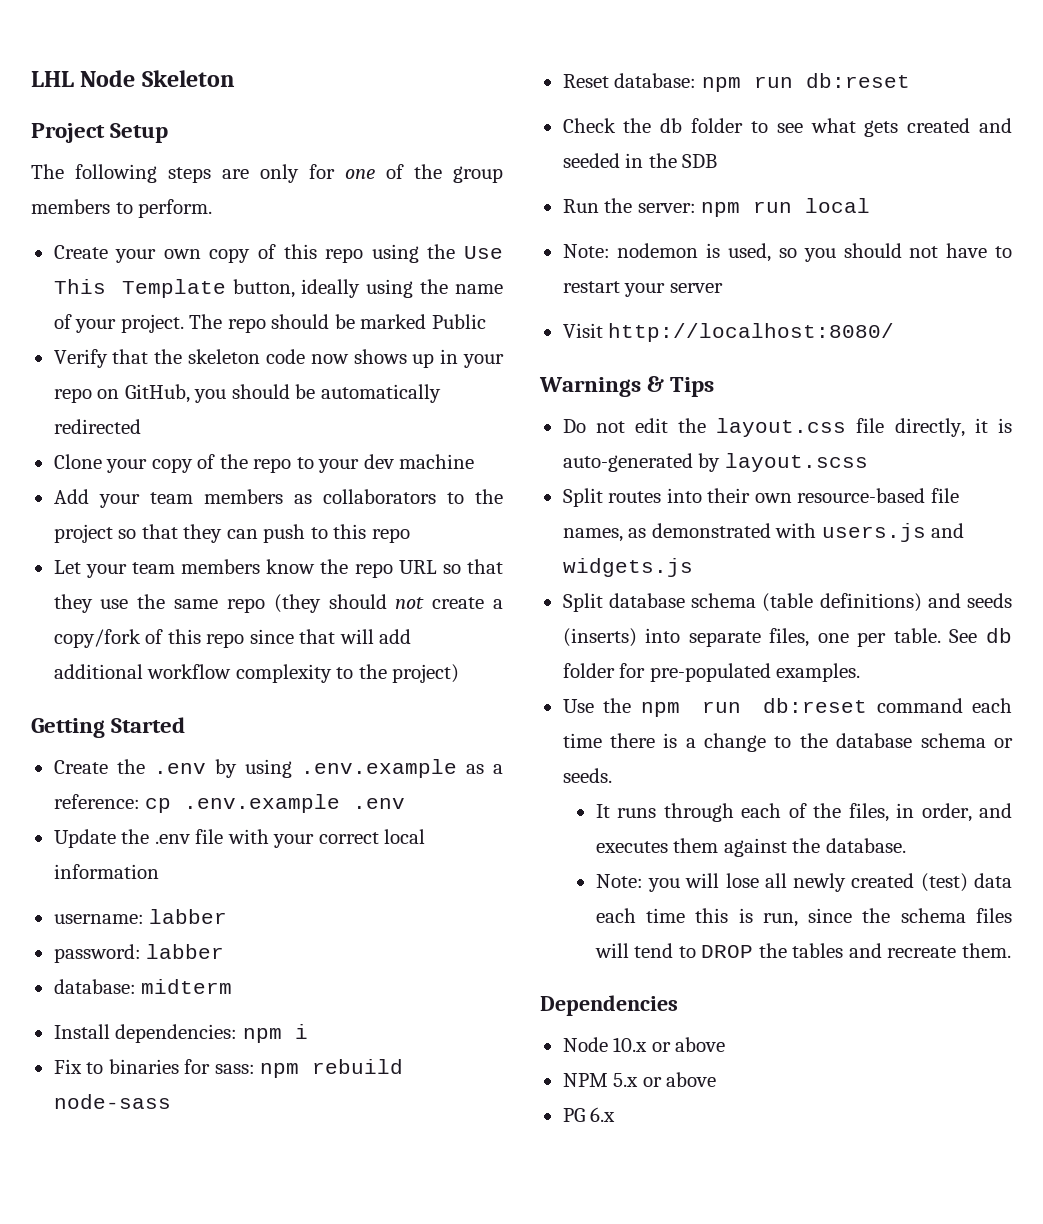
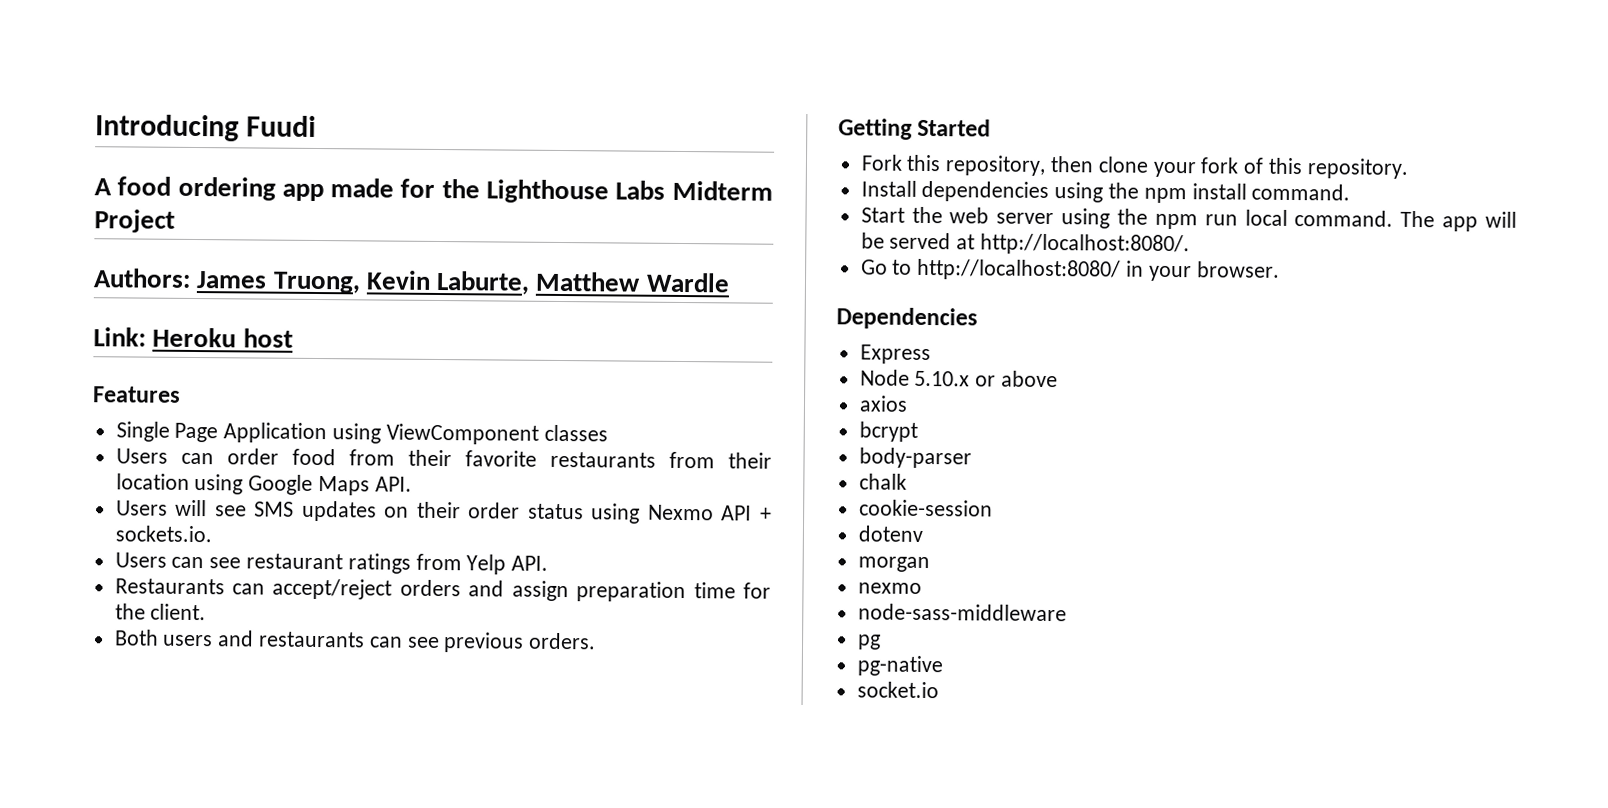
- LHL Node Skeleton
- Project Setup
- The following steps are only for one of the group members to perform.
- Create your own copy of this repo using the Use This Template button, ideally using the name of your project. The repo should be marked Public
- Verify that the skeleton code now shows up in your repo on GitHub, you should be automatically redirected
- Clone your copy of the repo to your dev machine
- Add your team members as collaborators to the project so that they can push to this repo
- Let your team members know the repo URL so that they use the same repo (they should not create a copy/fork of this repo since that will add additional workflow complexity to the project)
+ Introducing Fuudi
+ A food ordering app made for the Lighthouse Labs Midterm Project
+ Authors: James Truong, Kevin Laburte, Matthew Wardle
+ Link: Heroku host
+ Features
+ Single Page Application using ViewComponent classes
+ Users can order food from their favorite restaurants from their location using Google Maps API.
+ Users will see SMS updates on their order status using Nexmo API + sockets.io.
+ Users can see restaurant ratings from Yelp API.
+ Restaurants can accept/reject orders and assign preparation time for the client.
+ Both users and restaurants can see previous orders.
  Getting Started
- Create the .env by using .env.example as a reference: cp .env.example .env
- Update the .env file with your correct local information
- username: labber
- password: labber
- database: midterm
- Install dependencies: npm i
- Fix to binaries for sass: npm rebuild node-sass
- Reset database: npm run db:reset
- Check the db folder to see what gets created and seeded in the SDB
- Run the server: npm run local
- Note: nodemon is used, so you should not have to restart your server
- Visit http://localhost:8080/
- Warnings & Tips
- Do not edit the layout.css file directly, it is auto-generated by layout.scss
- Split routes into their own resource-based file names, as demonstrated with users.js and widgets.js
- Split database schema (table definitions) and seeds (inserts) into separate files, one per table. See db folder for pre-populated examples.
- Use the npm run db:reset command each time there is a change to the database schema or seeds.
- It runs through each of the files, in order, and executes them against the database.
- Note: you will lose all newly created (test) data each time this is run, since the schema files will tend to DROP the tables and recreate them.
+ Fork this repository, then clone your fork of this repository.
+ Install dependencies using the npm install command.
+ Start the web server using the npm run local command. The app will be served at http://localhost:8080/.
+ Go to http://localhost:8080/ in your browser.
- Node 10.x or above
- NPM 5.x or above
- PG 6.x
+ Express
+ Node 5.10.x or above
+ axios
+ bcrypt
+ body-parser
+ chalk
+ cookie-session
+ dotenv
+ morgan
+ nexmo
+ node-sass-middleware
+ pg
+ pg-native
+ socket.io

